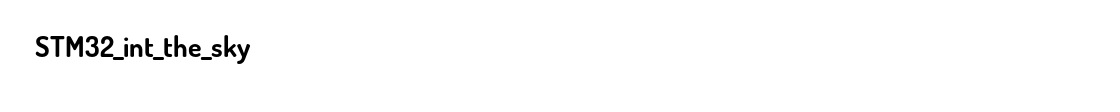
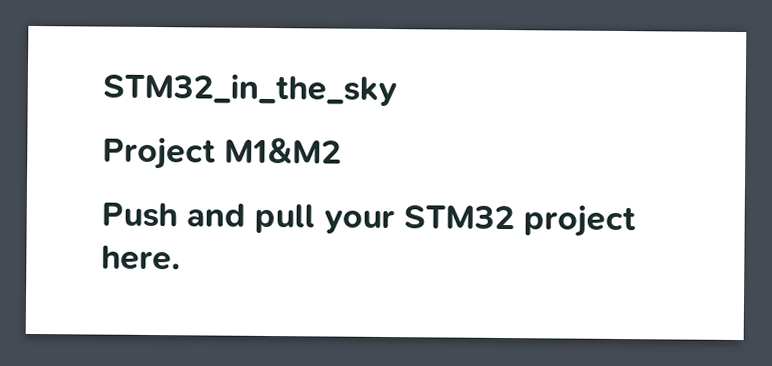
- STM32_int_the_sky
+ STM32_in_the_sky
+ Project M1&M2
+ Push and pull your STM32 project here.

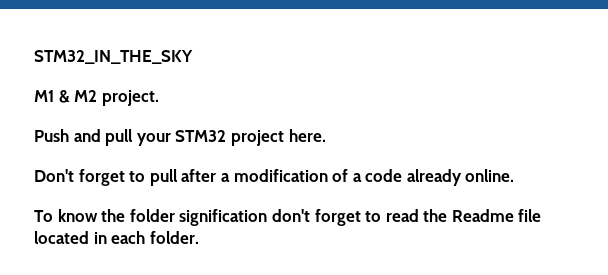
- STM32_in_the_sky
- Project M1&M2
+ STM32_IN_THE_SKY
+ M1 & M2 project.
+ Don't forget to pull after a modification of a code already online.
+ To know the folder signification don't forget to read the Readme file located in each folder.

